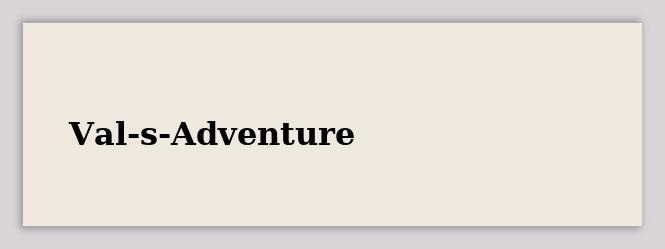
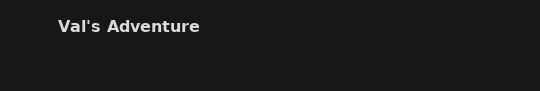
- Val-s-Adventure
+ Val's Adventure

